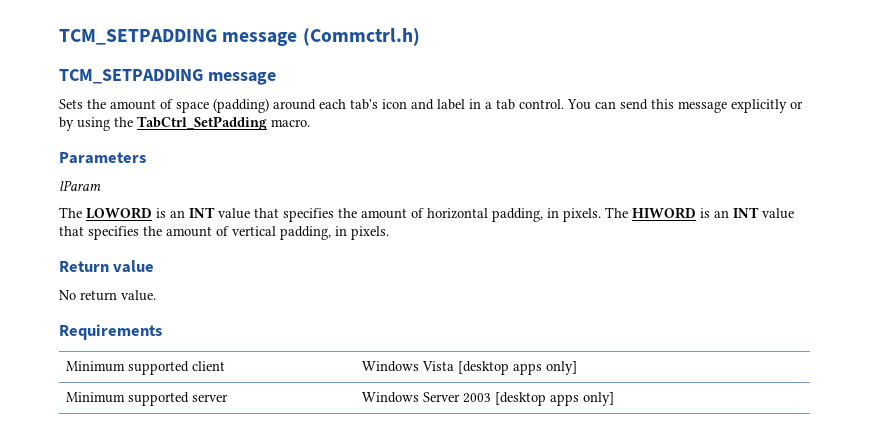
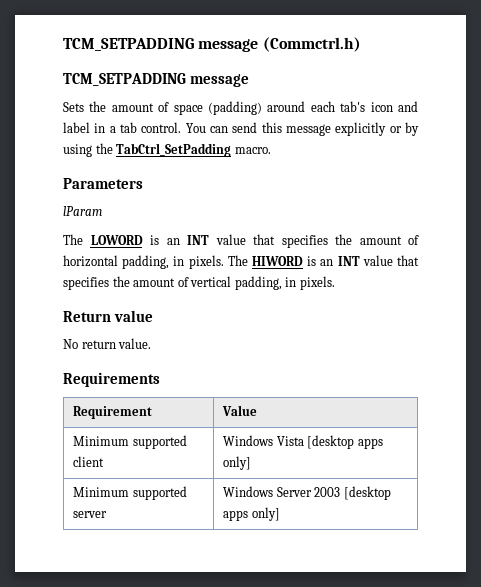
+ Requirement | Value

